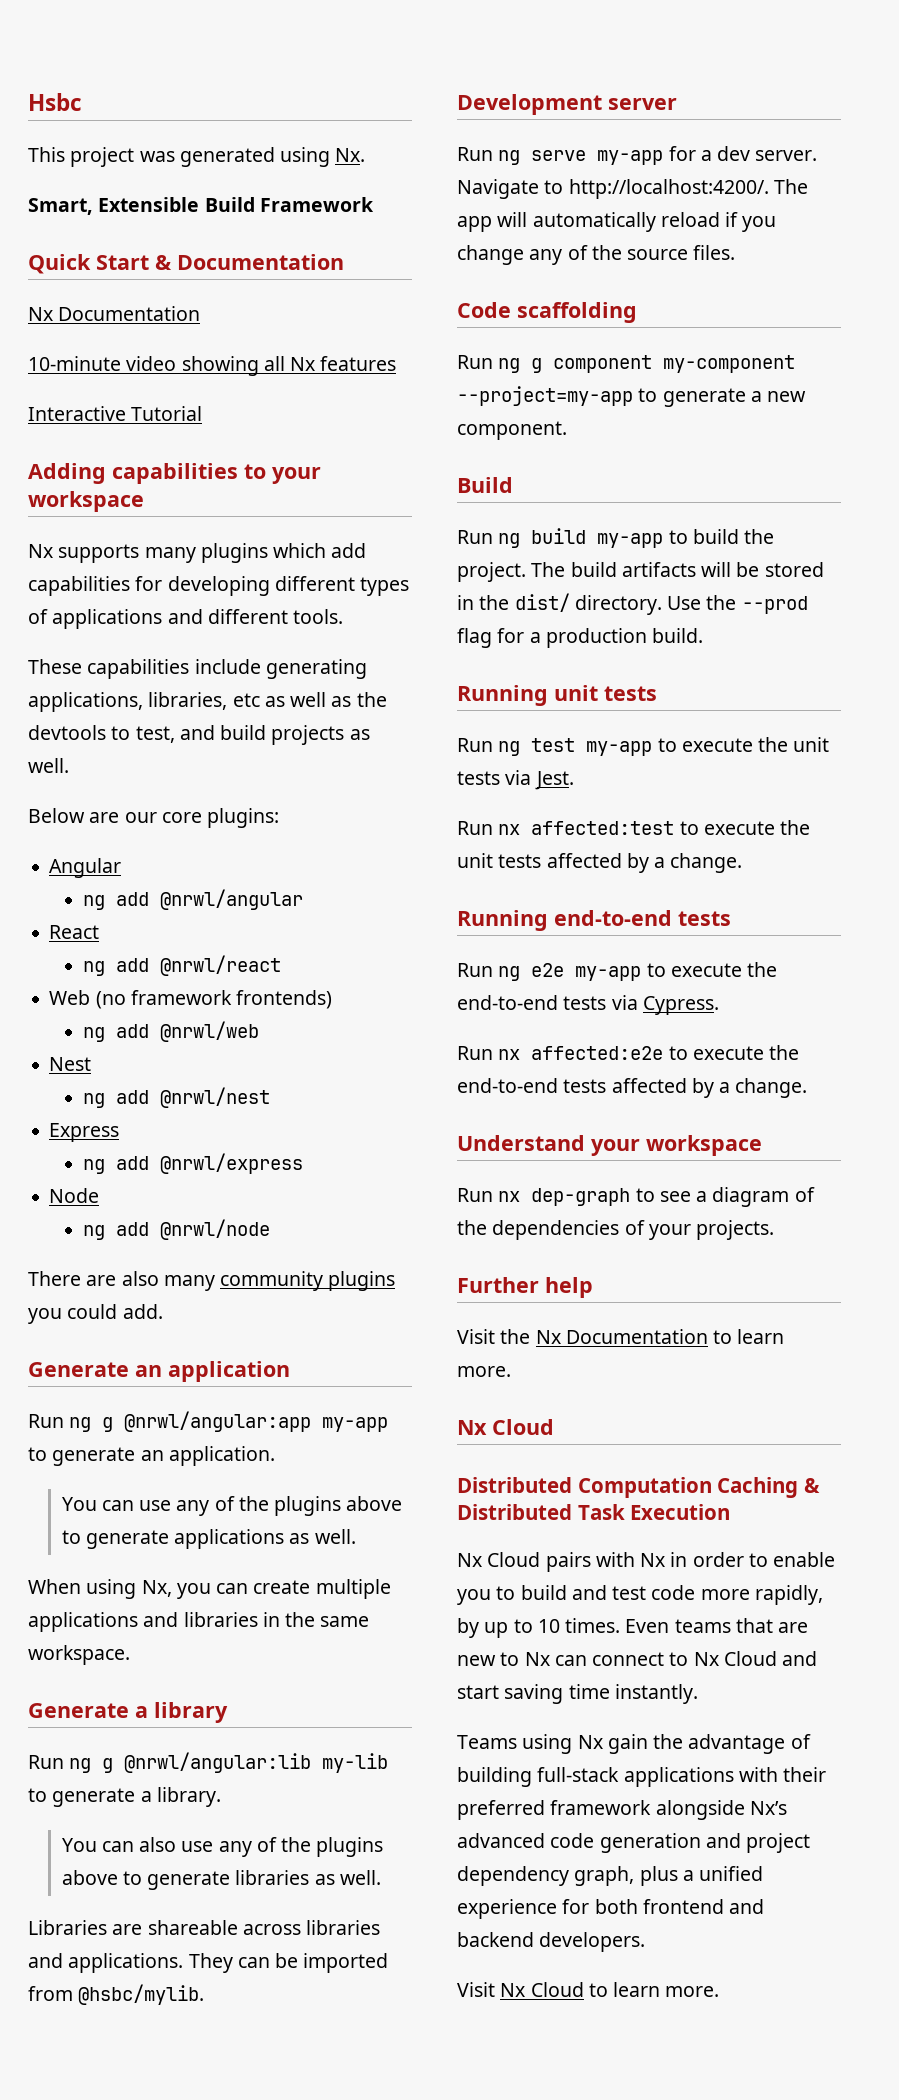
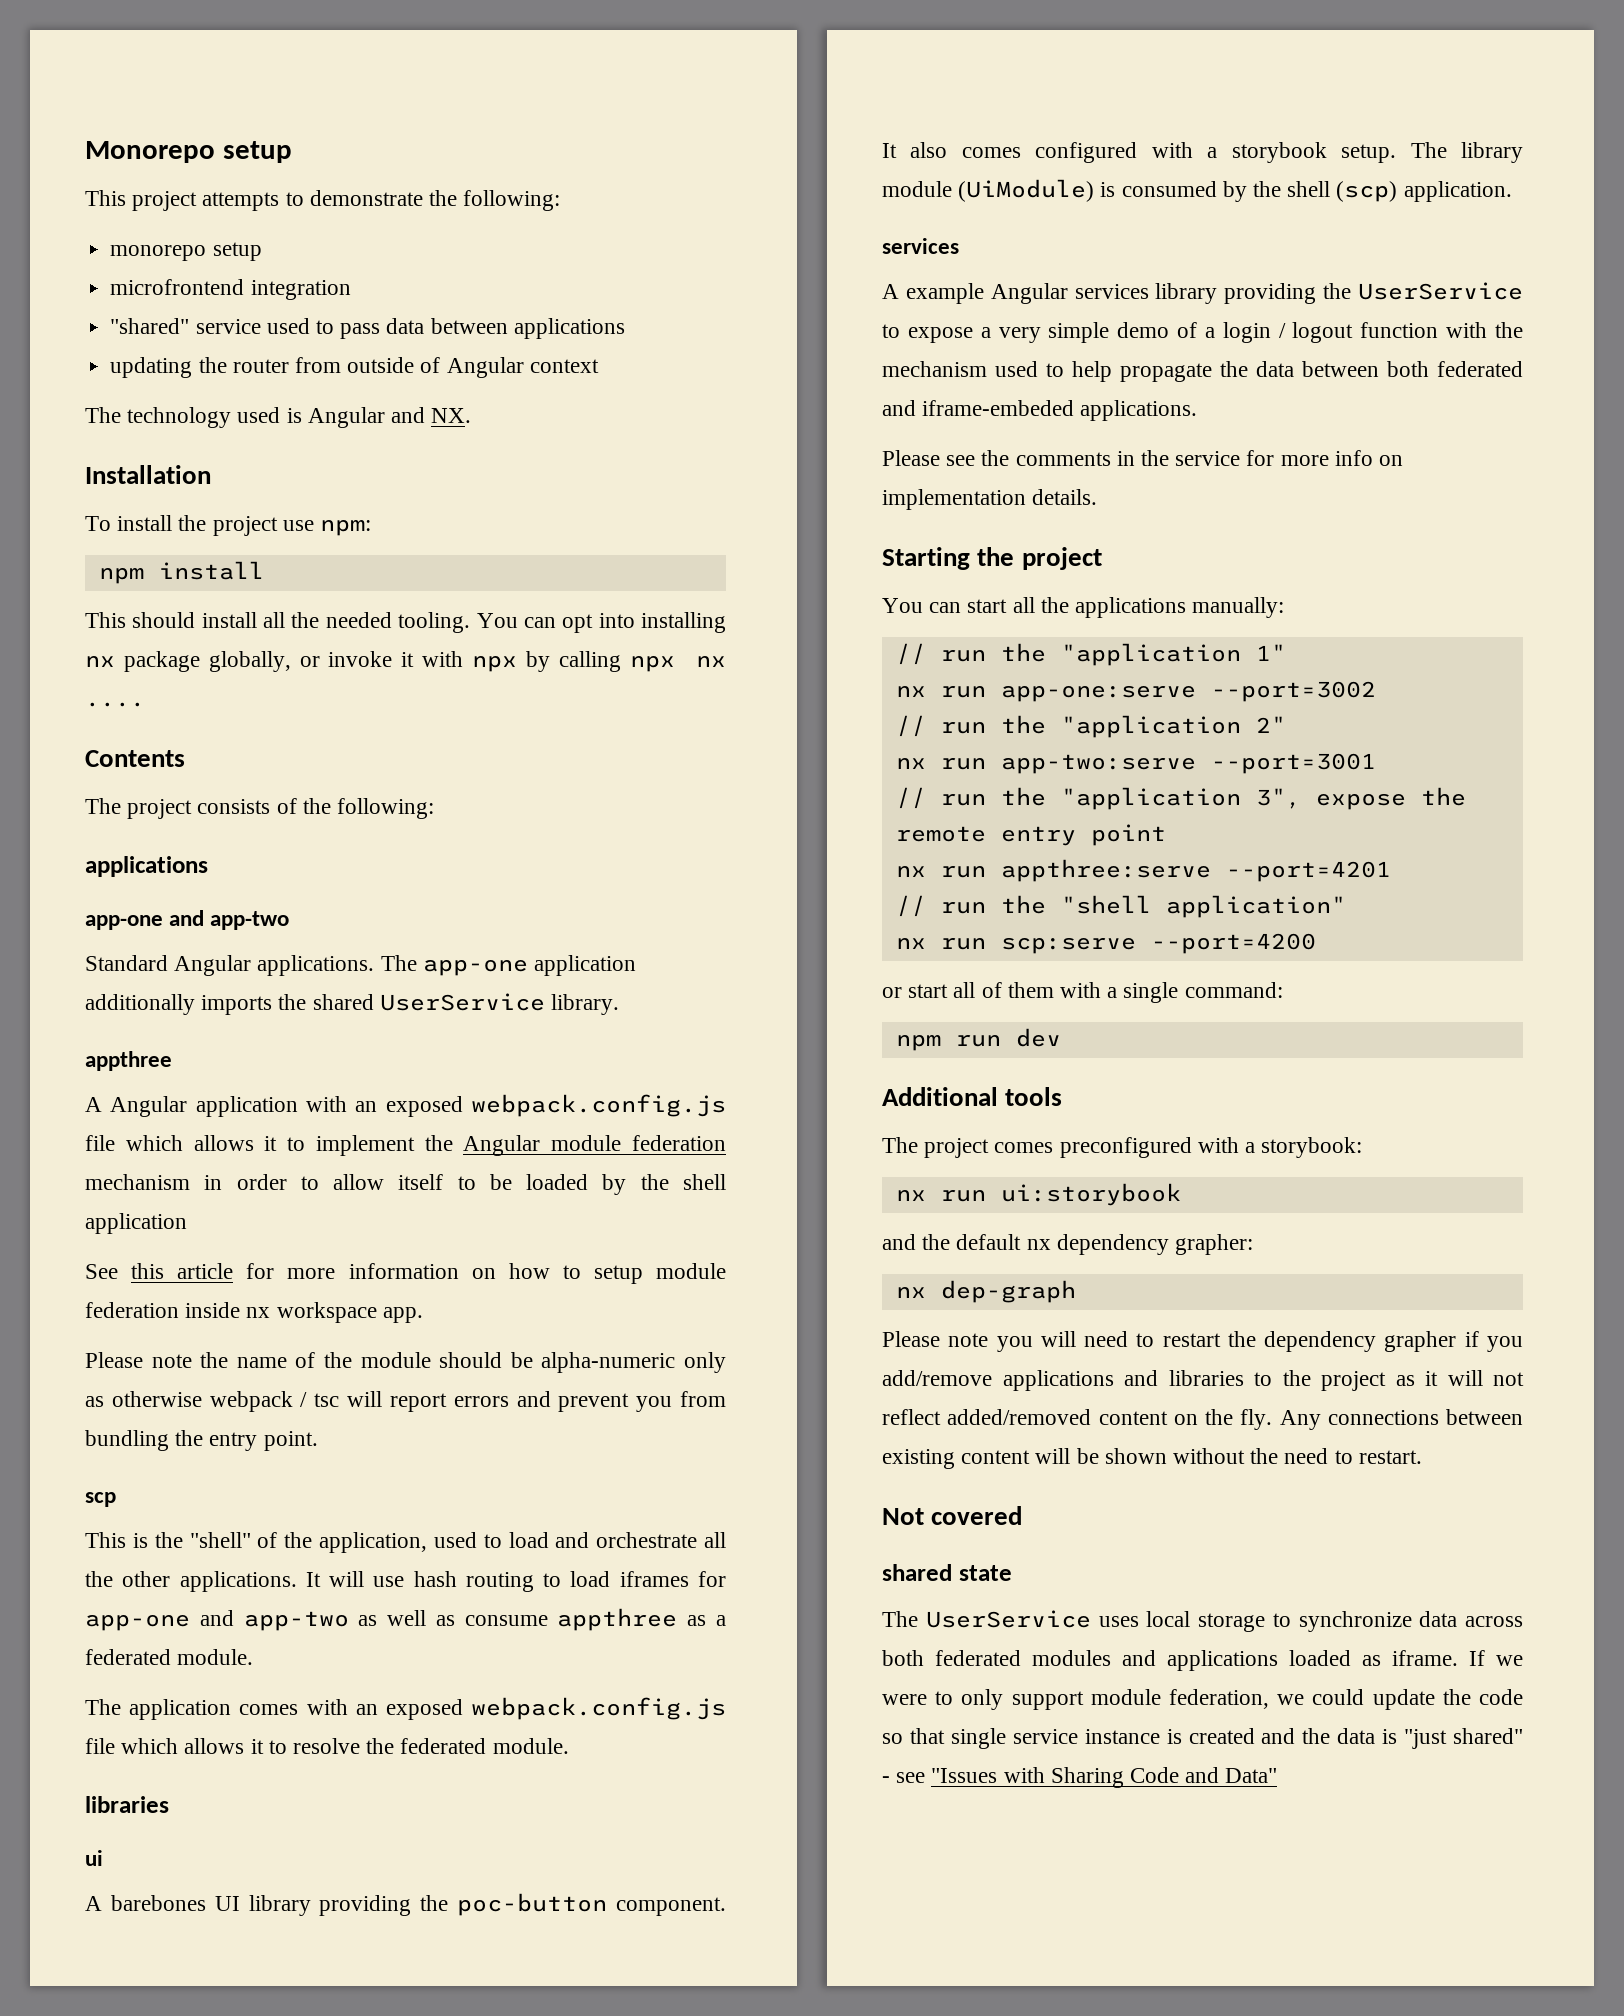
- Hsbc
+ Monorepo setup
- This project was generated using Nx.
- Smart, Extensible Build Framework
- Quick Start & Documentation
- Nx Documentation
- 10-minute video showing all Nx features
- Interactive Tutorial
- Adding capabilities to your workspace
- Nx supports many plugins which add capabilities for developing different types of applications and different tools.
- These capabilities include generating applications, libraries, etc as well as the devtools to test, and build projects as well.
- Below are our core plugins:
- Angular
- ng add @nrwl/angular
- React
- ng add @nrwl/react
- Web (no framework frontends)
- ng add @nrwl/web
- Nest
- ng add @nrwl/nest
- Express
- ng add @nrwl/express
- Node
- ng add @nrwl/node
- There are also many community plugins you could add.
- Generate an application
- Run ng g @nrwl/angular:app my-app to generate an application.
- You can use any of the plugins above to generate applications as well.
- When using Nx, you can create multiple applications and libraries in the same workspace.
- Generate a library
- Run ng g @nrwl/angular:lib my-lib to generate a library.
- You can also use any of the plugins above to generate libraries as well.
- Libraries are shareable across libraries and applications. They can be imported from @hsbc/mylib.
- Development server
- Run ng serve my-app for a dev server. Navigate to http://localhost:4200/. The app will automatically reload if you change any of the source files.
- Code scaffolding
- Run ng g component my-component --project=my-app to generate a new component.
- Build
- Run ng build my-app to build the project. The build artifacts will be stored in the dist/ directory. Use the --prod flag for a production build.
- Running unit tests
- Run ng test my-app to execute the unit tests via Jest.
- Run nx affected:test to execute the unit tests affected by a change.
- Running end-to-end tests
- Run ng e2e my-app to execute the end-to-end tests via Cypress.
- Run nx affected:e2e to execute the end-to-end tests affected by a change.
- Understand your workspace
- Run nx dep-graph to see a diagram of the dependencies of your projects.
- Further help
- Visit the Nx Documentation to learn more.
- Nx Cloud
- Distributed Computation Caching & Distributed Task Execution
- Nx Cloud pairs with Nx in order to enable you to build and test code more rapidly, by up to 10 times. Even teams that are new to Nx can connect to Nx Cloud and start saving time instantly.
- Teams using Nx gain the advantage of building full-stack applications with their preferred framework alongside Nx’s advanced code generation and project dependency graph, plus a unified experience for both frontend and backend developers.
- Visit Nx Cloud to learn more.
+ This project attempts to demonstrate the following:
+ monorepo setup
+ microfrontend integration
+ "shared" service used to pass data between applications
+ updating the router from outside of Angular context
+ The technology used is Angular and NX.
+ Installation
+ To install the project use npm:
+ npm install
+ This should install all the needed tooling. You can opt into installing nx package globally, or invoke it with npx by calling npx nx ....
+ Contents
+ The project consists of the following:
+ applications
+ app-one and app-two
+ Standard Angular applications. The app-one application additionally imports the shared UserService library.
+ appthree
+ A Angular application with an exposed webpack.config.js file which allows it to implement the Angular module federation mechanism in order to allow itself to be loaded by the shell application
+ See this article for more information on how to setup module federation inside nx workspace app.
+ Please note the name of the module should be alpha-numeric only as otherwise webpack / tsc will report errors and prevent you from bundling the entry point.
+ scp
+ This is the "shell" of the application, used to load and orchestrate all the other applications. It will use hash routing to load iframes for app-one and app-two as well as consume appthree as a federated module.
+ The application comes with an exposed webpack.config.js file which allows it to resolve the federated module.
+ libraries
+ ui
+ A barebones UI library providing the poc-button component. It also comes configured with a storybook setup. The library module (UiModule) is consumed by the shell (scp) application.
+ services
+ A example Angular services library providing the UserService to expose a very simple demo of a login / logout function with the mechanism used to help propagate the data between both federated and iframe-embeded applications.
+ Please see the comments in the service for more info on implementation details.
+ Starting the project
+ You can start all the applications manually:
+ // run the "application 1"
+ nx run app-one:serve --port=3002
+ // run the "application 2"
+ nx run app-two:serve --port=3001
+ // run the "application 3", expose the remote entry point
+ nx run appthree:serve --port=4201
+ // run the "shell application"
+ nx run scp:serve --port=4200
+ or start all of them with a single command:
+ npm run dev
+ Additional tools
+ The project comes preconfigured with a storybook:
+ nx run ui:storybook
+ and the default nx dependency grapher:
+ nx dep-graph
+ Please note you will need to restart the dependency grapher if you add/remove applications and libraries to the project as it will not reflect added/removed content on the fly. Any connections between existing content will be shown without the need to restart.
+ Not covered
+ shared state
+ The UserService uses local storage to synchronize data across both federated modules and applications loaded as iframe. If we were to only support module federation, we could update the code so that single service instance is created and the data is "just shared" - see "Issues with Sharing Code and Data"

